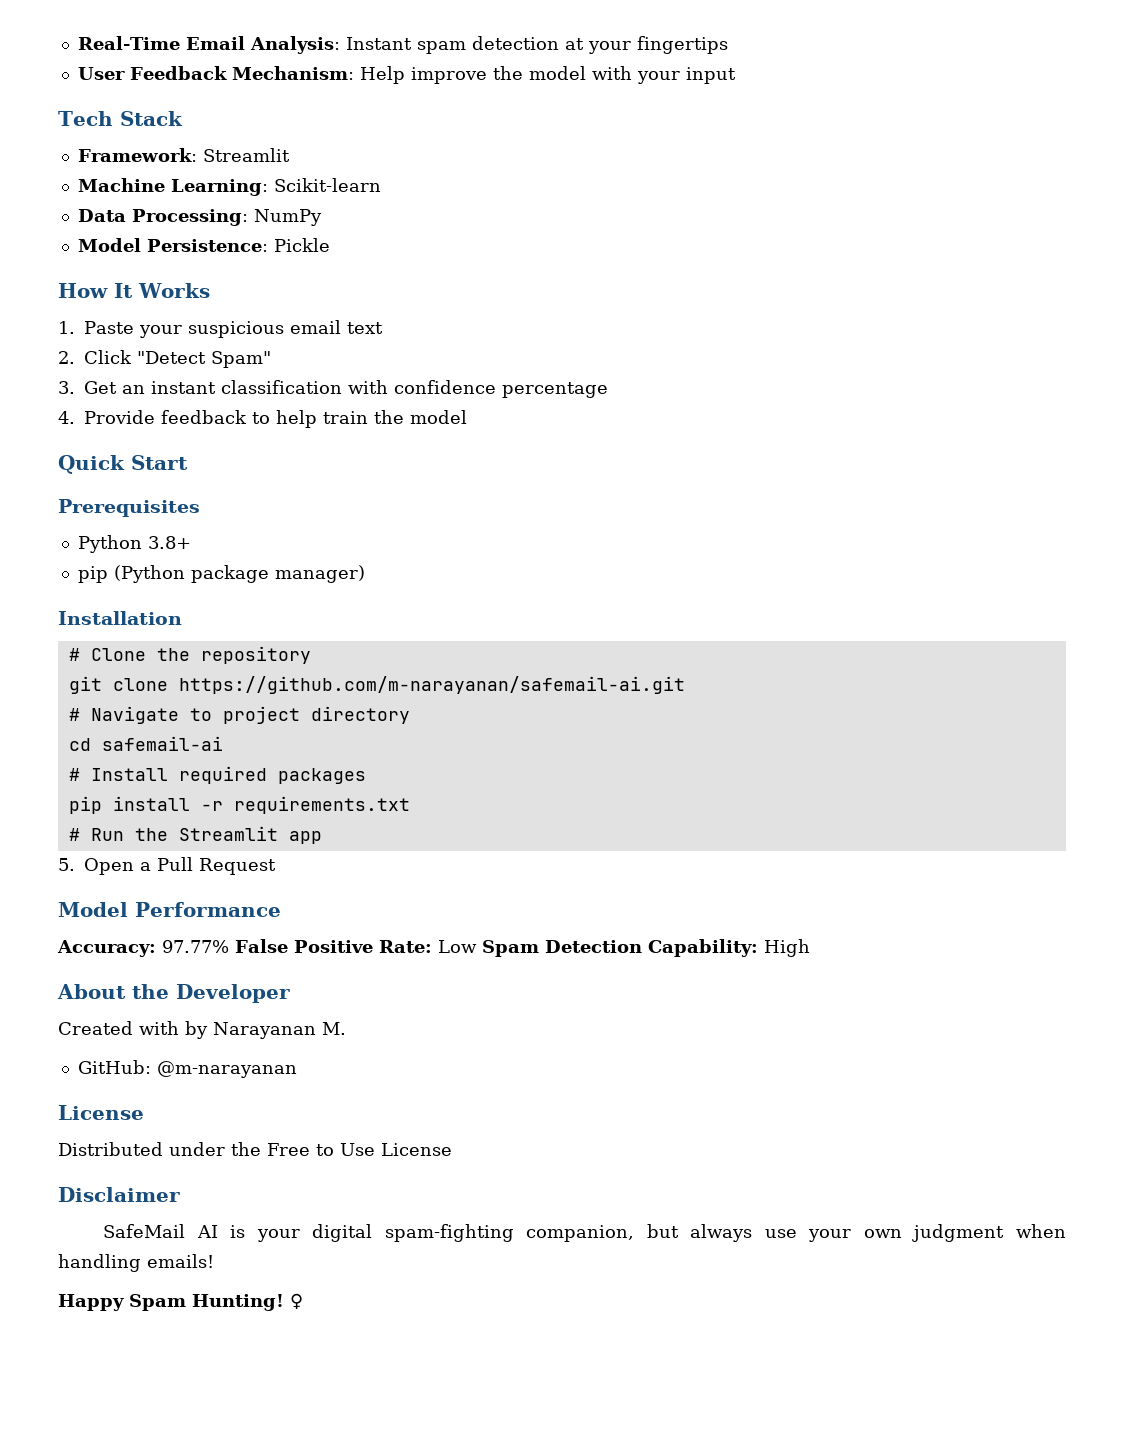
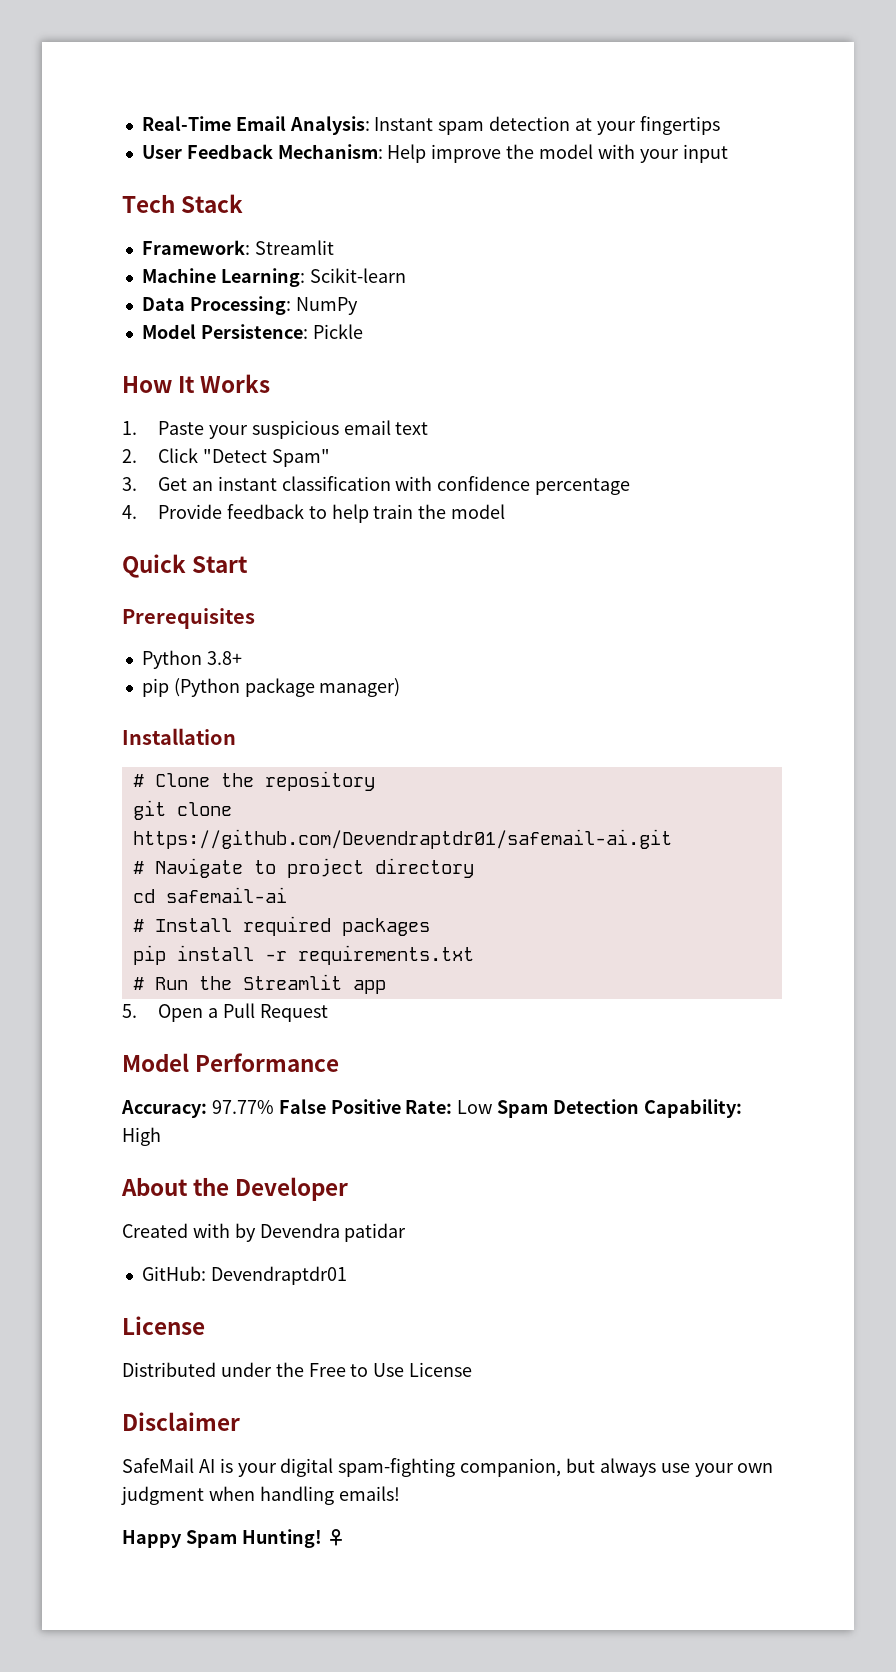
- git clone https://github.com/m-narayanan/safemail-ai.git
+ git clone https://github.com/Devendraptdr01/safemail-ai.git
- Created with by Narayanan M.
+ Created with by Devendra patidar
- GitHub: @m-narayanan
+ GitHub: Devendraptdr01

